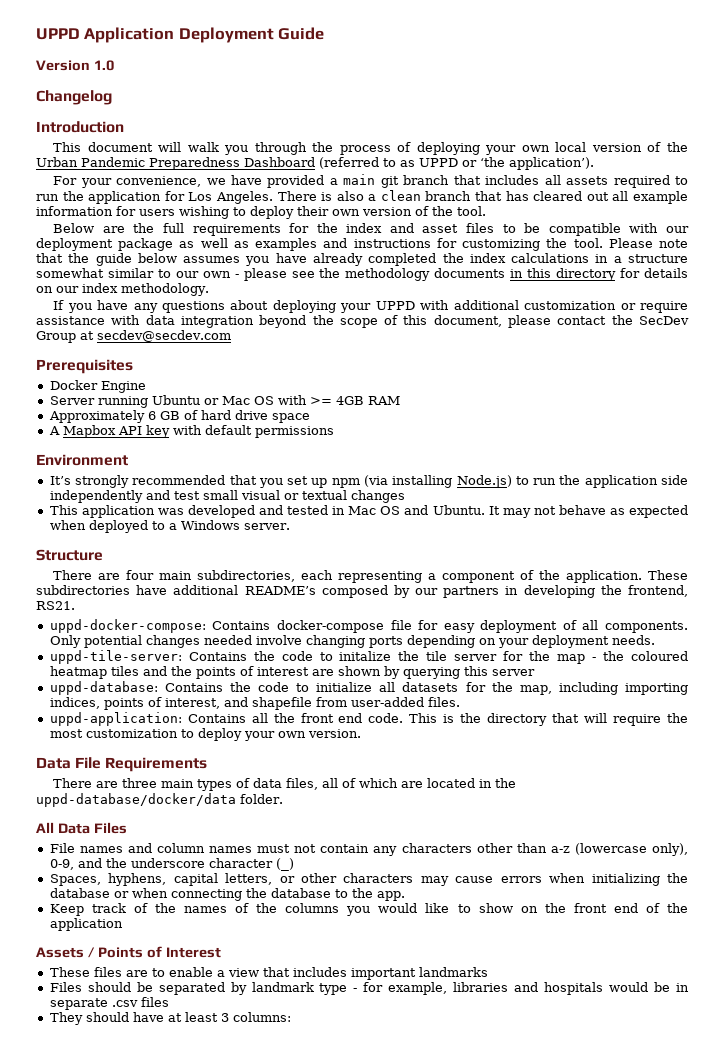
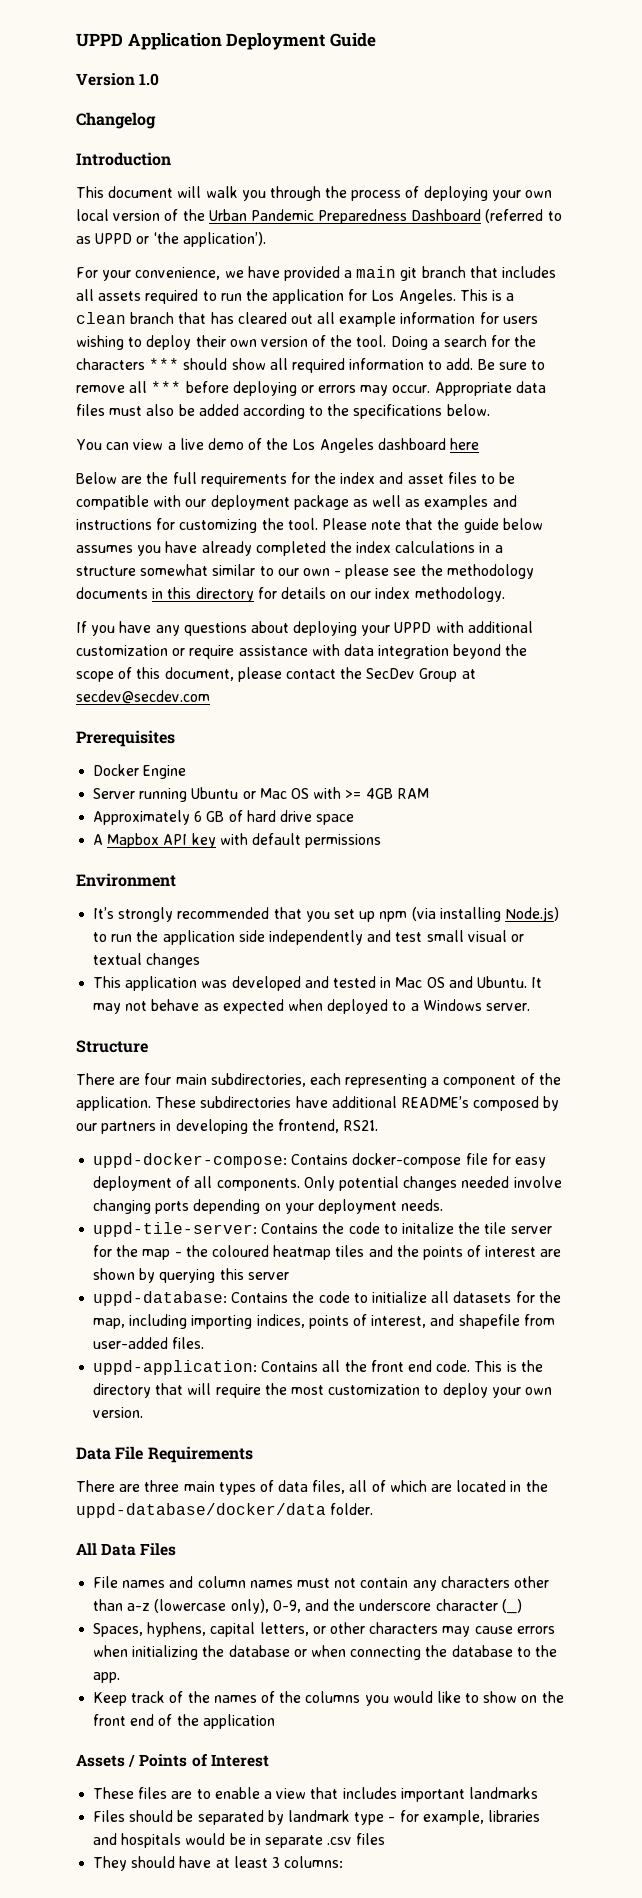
- There is also a clean branch that has cleared out all example information for users wishing to deploy their own version of the tool.
+ This is a clean branch that has cleared out all example information for users wishing to deploy their own version of the tool. Doing a search for the characters *** should show all required information to add. Be sure to remove all *** before deploying or errors may occur. Appropriate data files must also be added according to the specifications below.
+ You can view a live demo of the Los Angeles dashboard here

